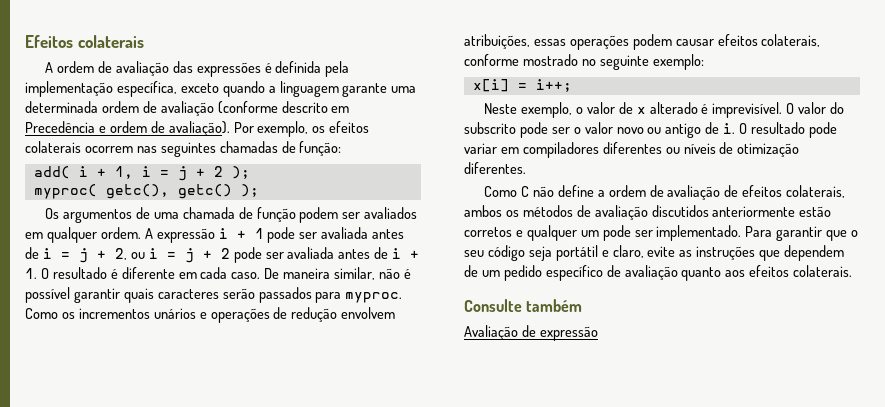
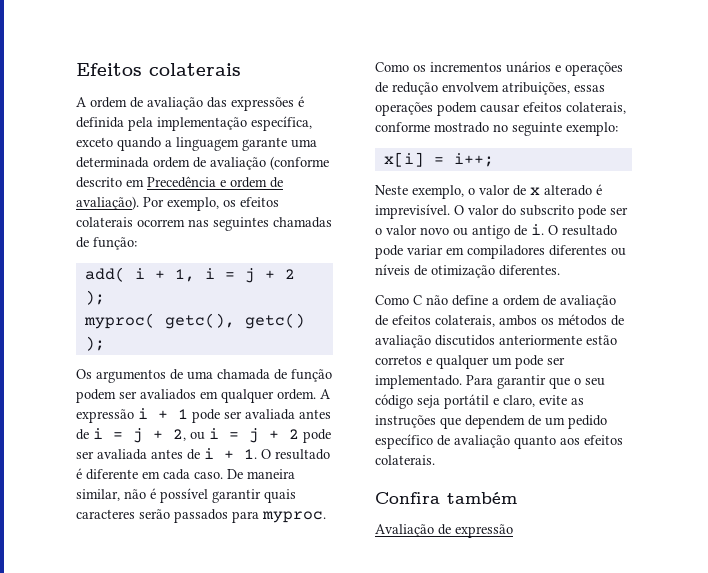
- Consulte também
+ Confira também

